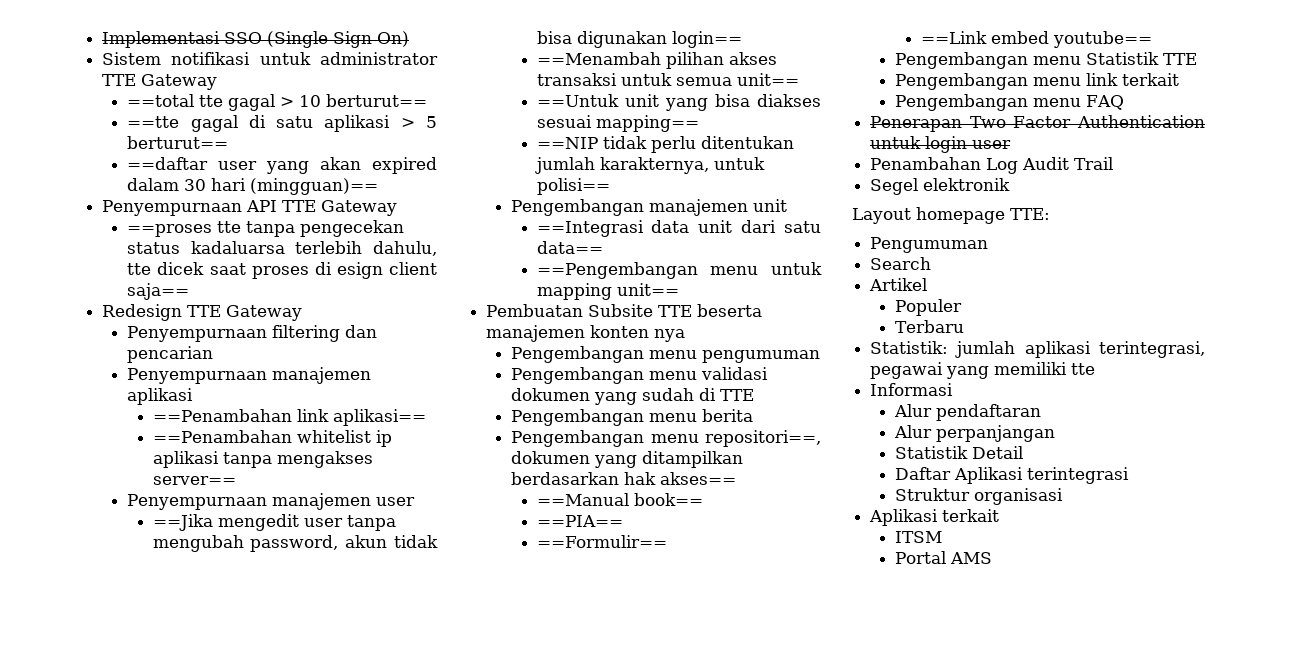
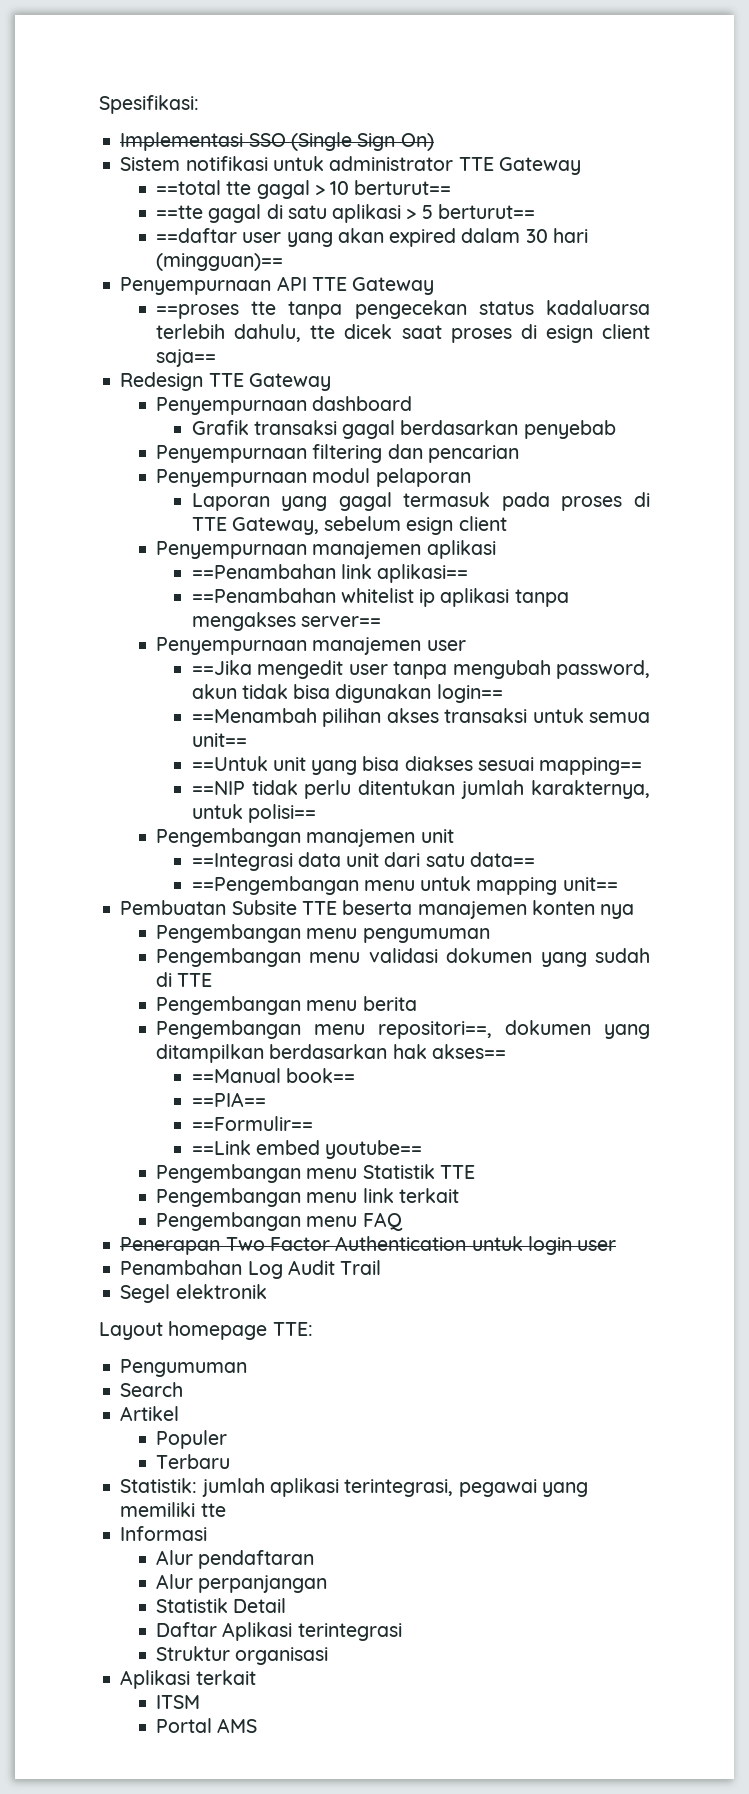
+ Spesifikasi:
+ Penyempurnaan dashboard
+ Grafik transaksi gagal berdasarkan penyebab
  Penyempurnaan filtering dan pencarian
+ Penyempurnaan modul pelaporan
+ Laporan yang gagal termasuk pada proses di TTE Gateway, sebelum esign client

